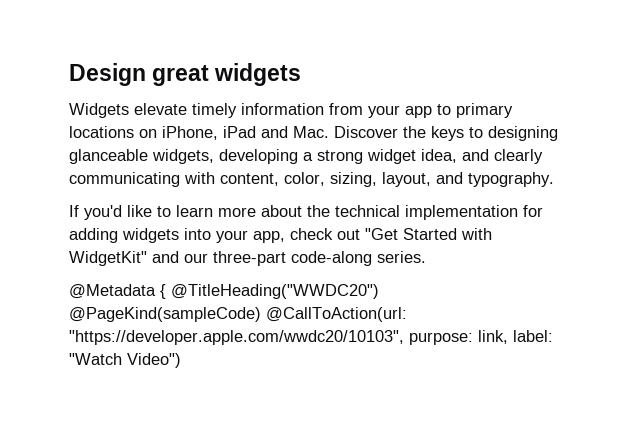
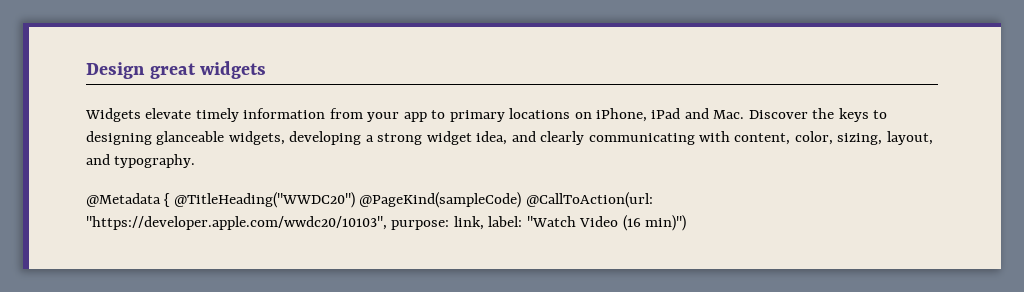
- If you'd like to learn more about the technical implementation for adding widgets into your app, check out "Get Started with WidgetKit" and our three-part code-along series.
- @Metadata { @TitleHeading("WWDC20") @PageKind(sampleCode) @CallToAction(url: "https://developer.apple.com/wwdc20/10103", purpose: link, label: "Watch Video")
+ @Metadata { @TitleHeading("WWDC20") @PageKind(sampleCode) @CallToAction(url: "https://developer.apple.com/wwdc20/10103", purpose: link, label: "Watch Video (16 min)")

